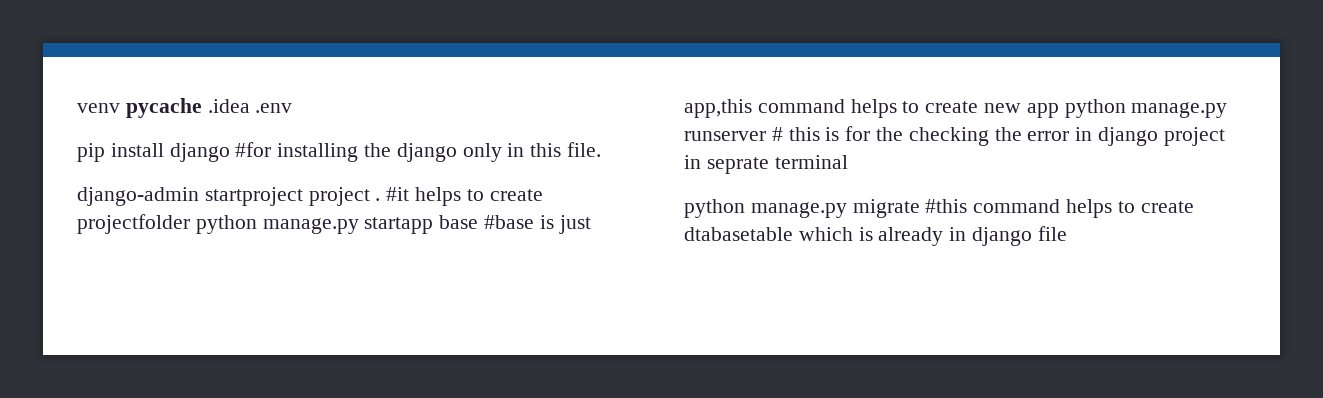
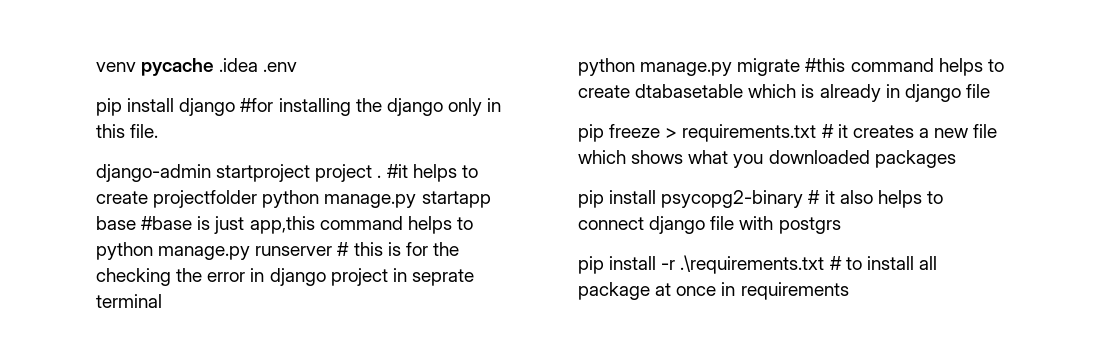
- #it helps to create projectfolder python manage.py startapp base #base is just app,this command helps to create new app python manage.py runserver # this is for the checking the error in django project in seprate terminal
+ #it helps to create projectfolder python manage.py startapp base #base is just app,this command helps to python manage.py runserver # this is for the checking the error in django project in seprate terminal
+ pip freeze > requirements.txt # it creates a new file which shows what you downloaded packages
+ pip install psycopg2-binary # it also helps to connect django file with postgrs
+ pip install -r .\requirements.txt # to install all package at once in requirements

